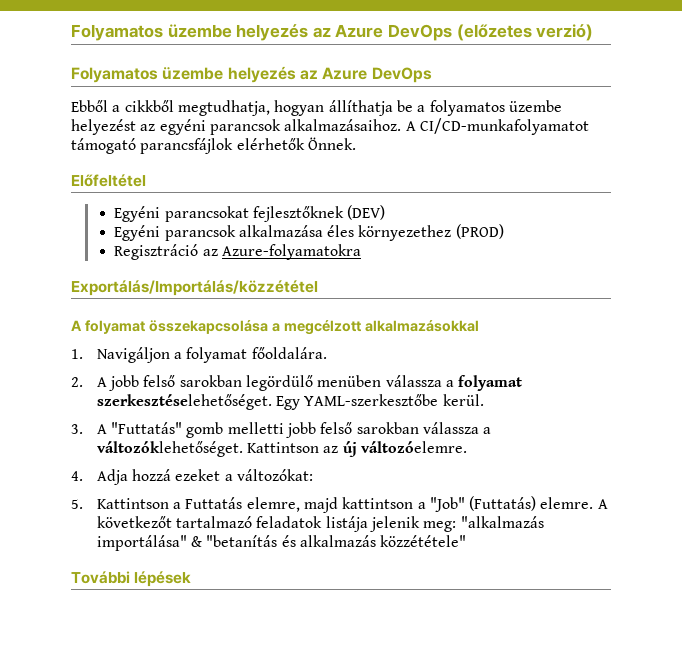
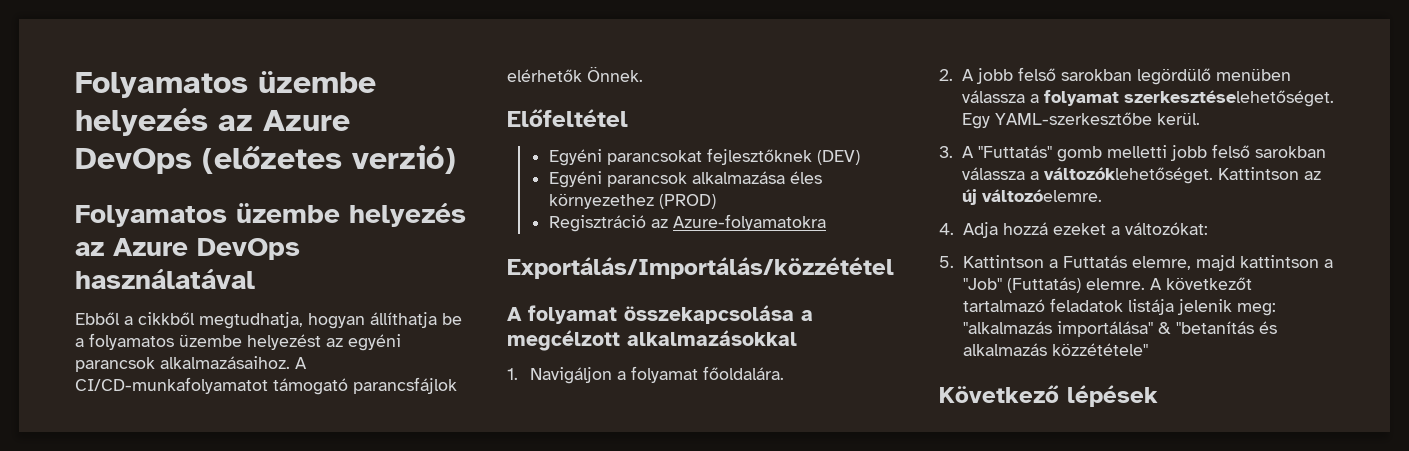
  Folyamatos üzembe helyezés az Azure DevOps (előzetes verzió)
- Folyamatos üzembe helyezés az Azure DevOps
+ Folyamatos üzembe helyezés az Azure DevOps használatával
- További lépések
+ Következő lépések

